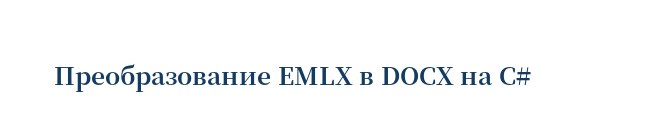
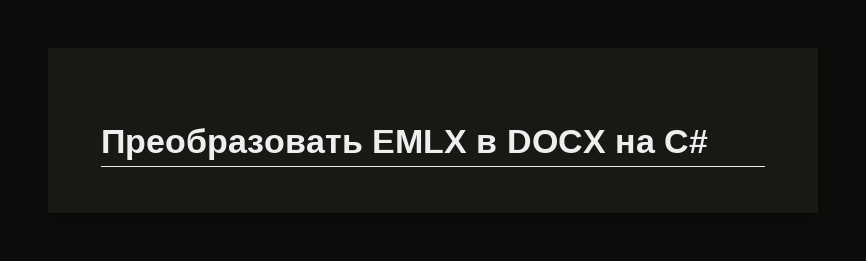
- Преобразование EMLX в DOCX на C#
+ Преобразовать EMLX в DOCX на C#

